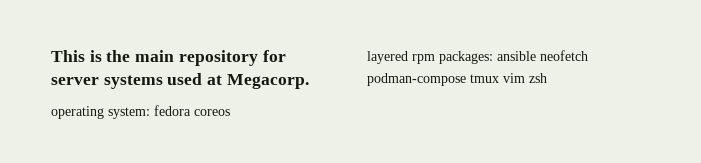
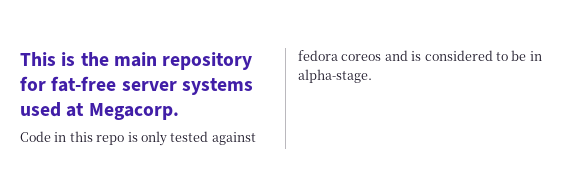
- This is the main repository for server systems used at Megacorp.
+ This is the main repository for fat-free server systems used at Megacorp.
- operating system: fedora coreos
- layered rpm packages: ansible neofetch podman-compose tmux vim zsh
+ Code in this repo is only tested against fedora coreos and is considered to be in alpha-stage.

